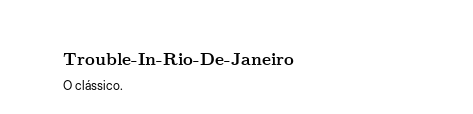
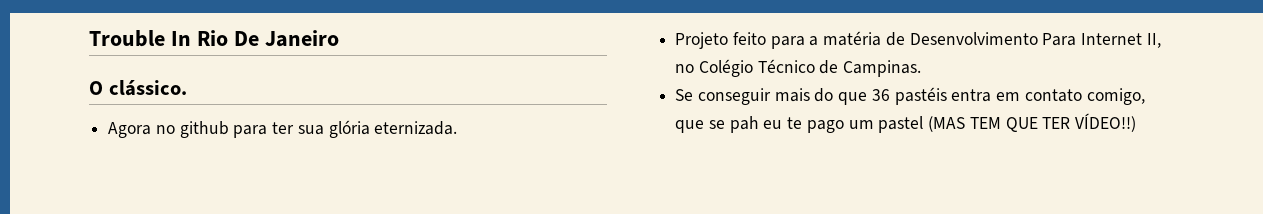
- Trouble-In-Rio-De-Janeiro
+ Trouble In Rio De Janeiro
  O clássico.
+ Agora no github para ter sua glória eternizada.
+ Projeto feito para a matéria de Desenvolvimento Para Internet II, no Colégio Técnico de Campinas.
+ Se conseguir mais do que 36 pastéis entra em contato comigo, que se pah eu te pago um pastel (MAS TEM QUE TER VÍDEO!!)

